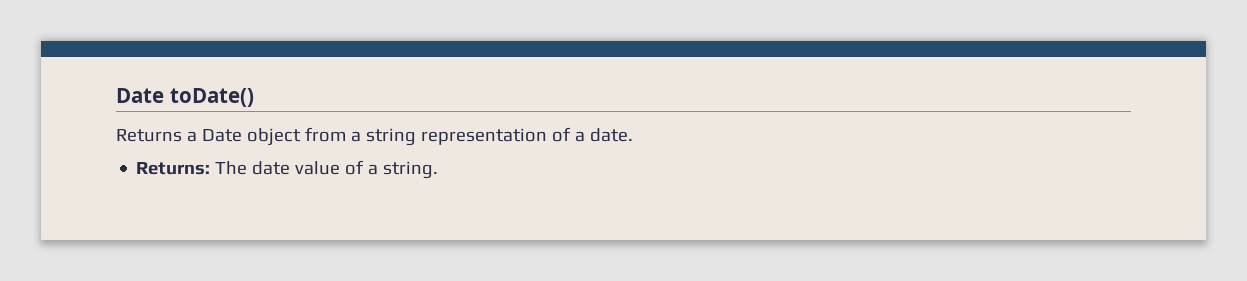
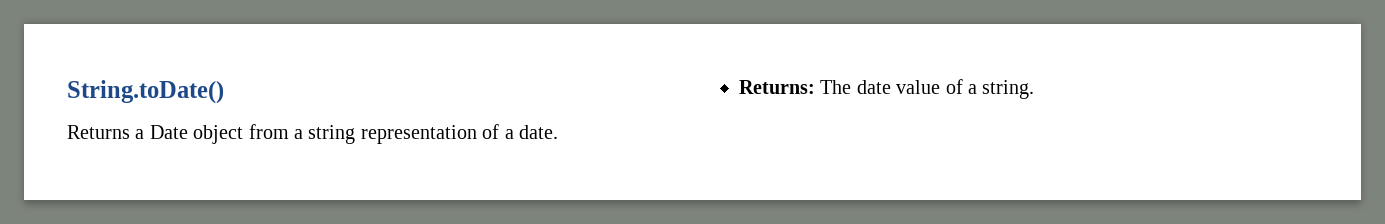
- Date toDate()
+ String.toDate()

